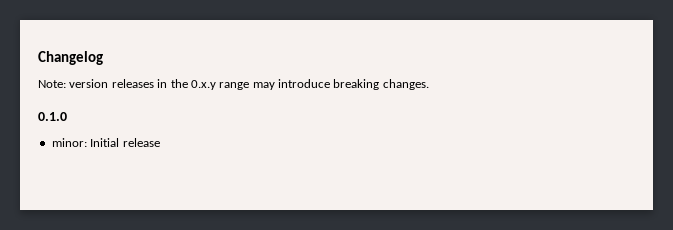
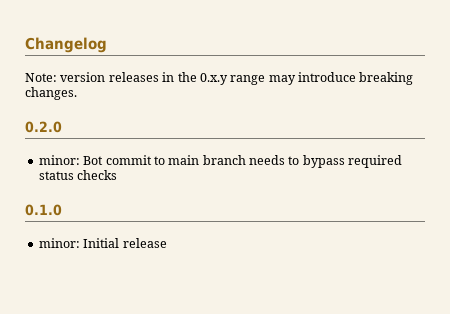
+ 0.2.0
+ minor: Bot commit to main branch needs to bypass required status checks

